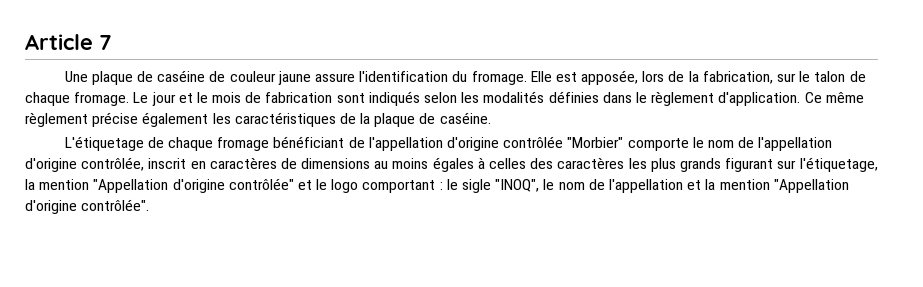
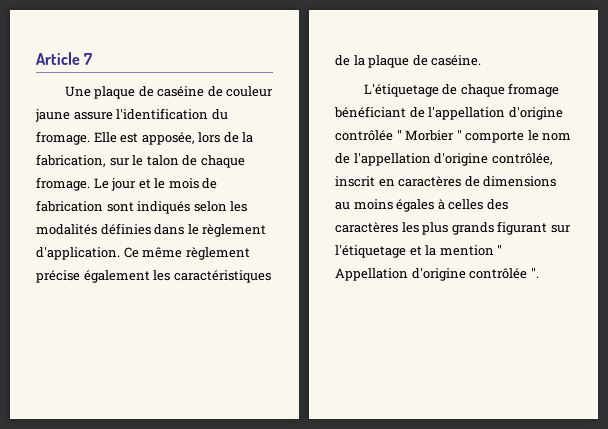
- L'étiquetage de chaque fromage bénéficiant de l'appellation d'origine contrôlée "Morbier" comporte le nom de l'appellation d'origine contrôlée, inscrit en caractères de dimensions au moins égales à celles des caractères les plus grands figurant sur l'étiquetage, la mention "Appellation d'origine contrôlée" et le logo comportant : le sigle "INOQ", le nom de l'appellation et la mention "Appellation d'origine contrôlée".
+ L'étiquetage de chaque fromage bénéficiant de l'appellation d'origine contrôlée " Morbier " comporte le nom de l'appellation d'origine contrôlée, inscrit en caractères de dimensions au moins égales à celles des caractères les plus grands figurant sur l'étiquetage et la mention " Appellation d'origine contrôlée ".

